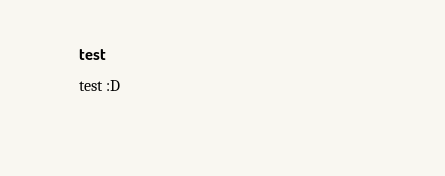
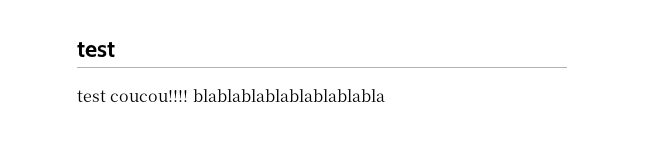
- test :D
+ test coucou!!!! blablablablablablablabla

